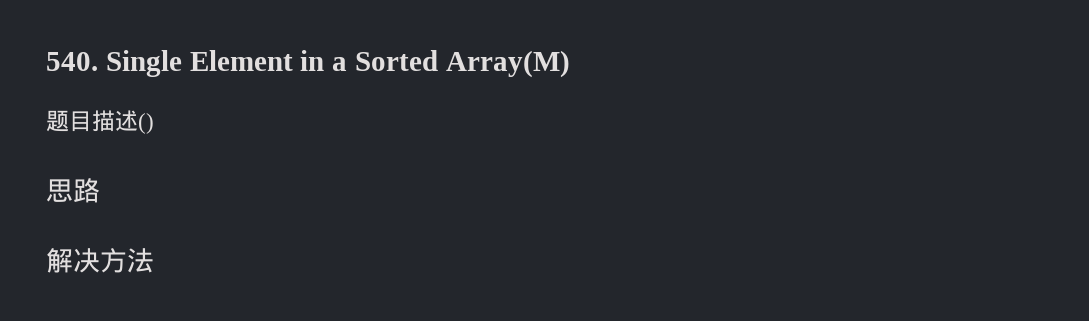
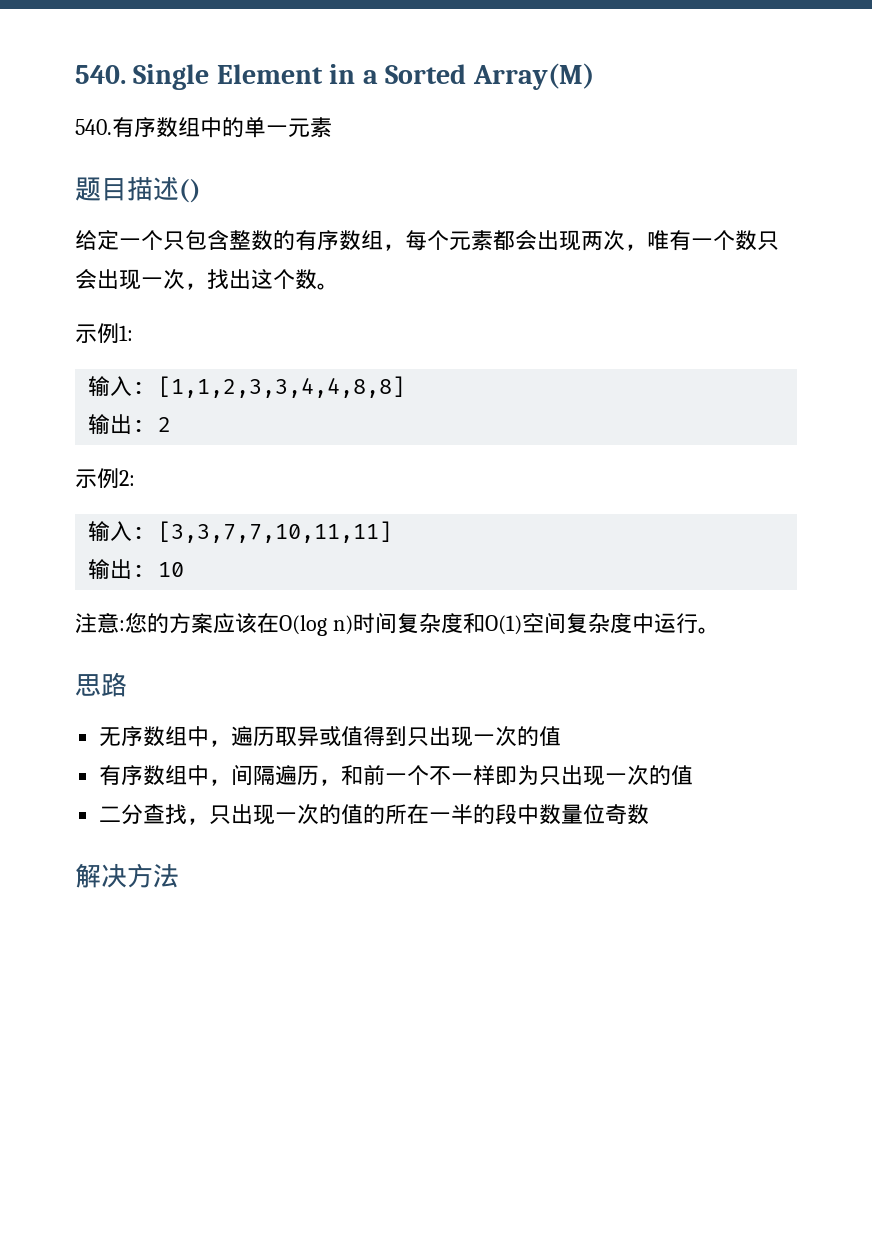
+ 540.有序数组中的单一元素
  题目描述()
+ 给定一个只包含整数的有序数组，每个元素都会出现两次，唯有一个数只会出现一次，找出这个数。
+ 示例1:
+ 输入: [1,1,2,3,3,4,4,8,8]
+ 输出: 2
+ 示例2:
+ 输入: [3,3,7,7,10,11,11]
+ 输出: 10
+ 注意:您的方案应该在O(log n)时间复杂度和O(1)空间复杂度中运行。
  思路
+ 无序数组中，遍历取异或值得到只出现一次的值
+ 有序数组中，间隔遍历，和前一个不一样即为只出现一次的值
+ 二分查找，只出现一次的值的所在一半的段中数量位奇数

